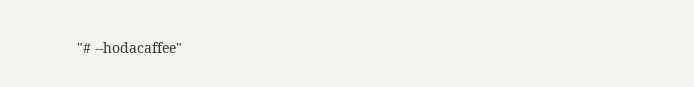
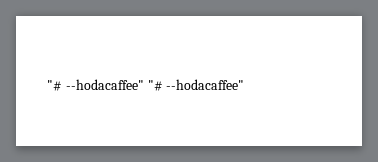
- "# --hodacaffee"
+ "# --hodacaffee" "# --hodacaffee"

